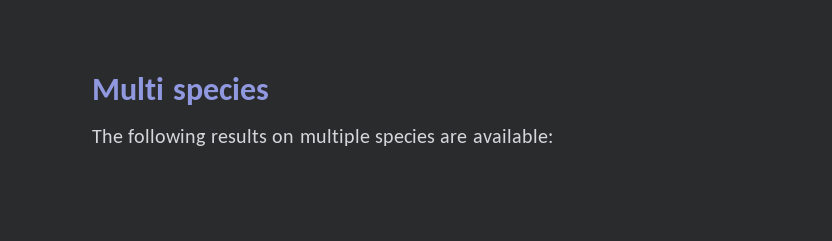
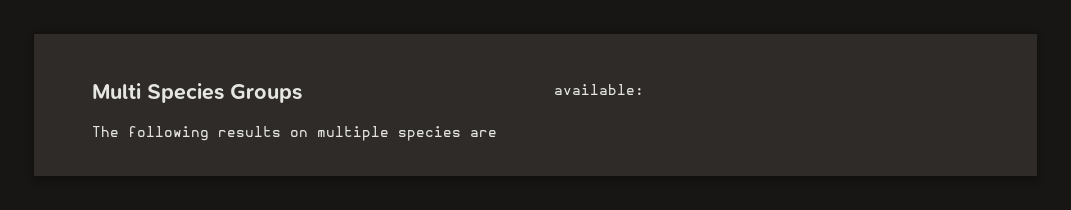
- Multi species
+ Multi Species Groups

